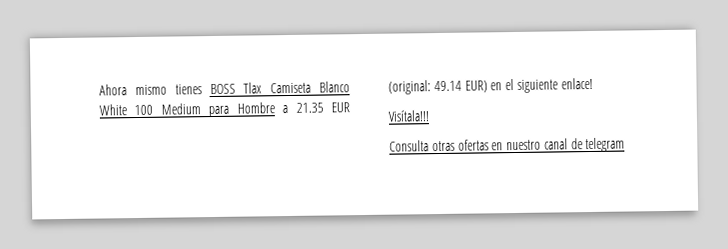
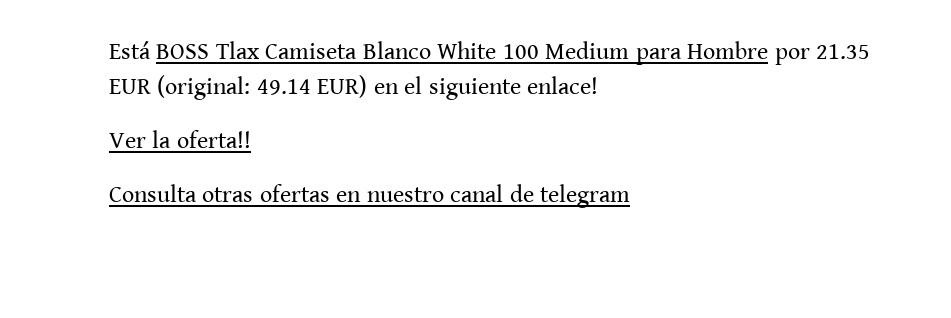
- Ahora mismo tienes BOSS Tlax Camiseta Blanco White 100 Medium para Hombre a 21.35 EUR (original: 49.14 EUR) en el siguiente enlace!
+ Está BOSS Tlax Camiseta Blanco White 100 Medium para Hombre por 21.35 EUR (original: 49.14 EUR) en el siguiente enlace!
- Visítala!!!
+ Ver la oferta!!

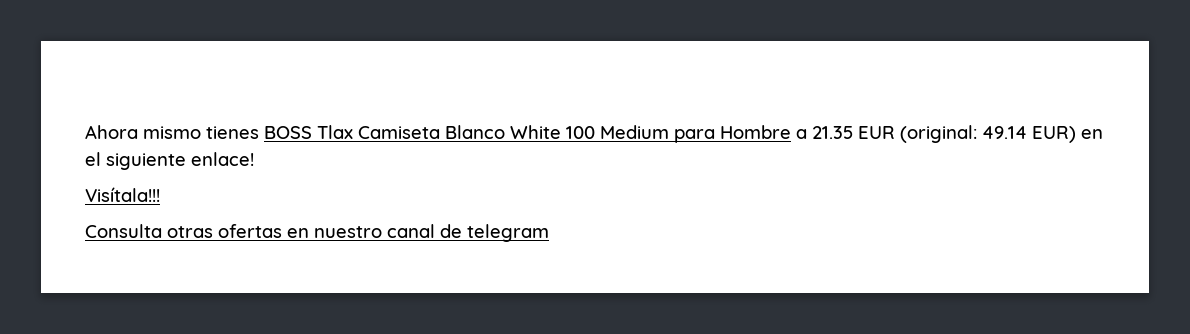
- Está BOSS Tlax Camiseta Blanco White 100 Medium para Hombre por 21.35 EUR (original: 49.14 EUR) en el siguiente enlace!
+ Ahora mismo tienes BOSS Tlax Camiseta Blanco White 100 Medium para Hombre a 21.35 EUR (original: 49.14 EUR) en el siguiente enlace!
- Ver la oferta!!
+ Visítala!!!

